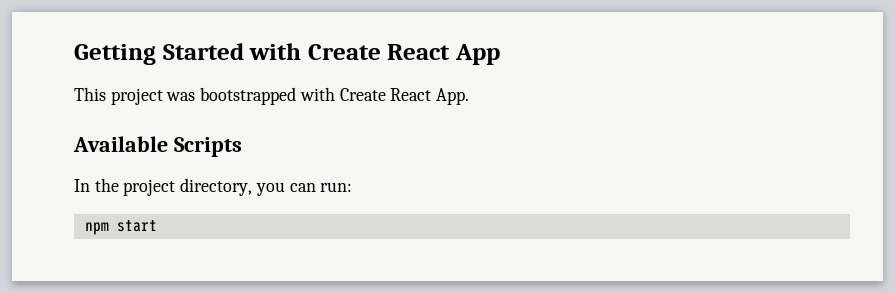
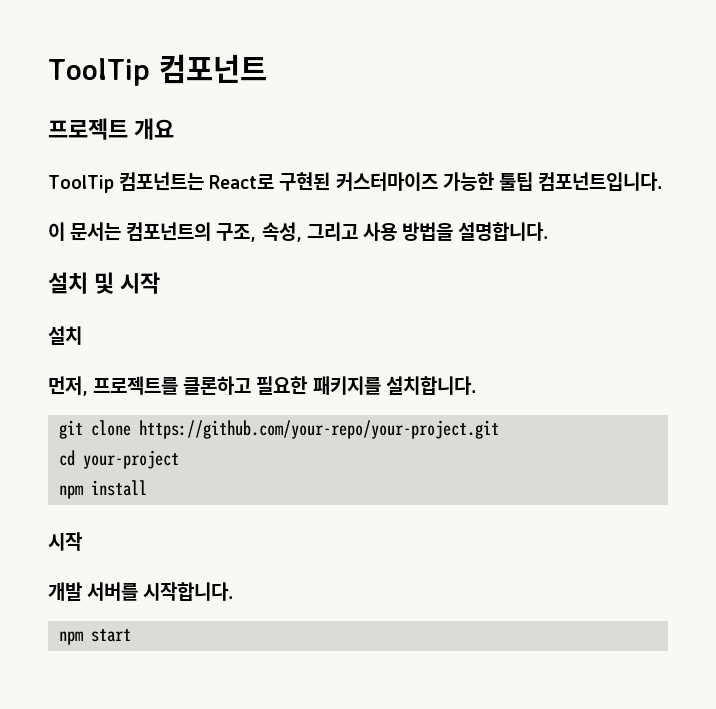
- Getting Started with Create React App
- This project was bootstrapped with Create React App.
- Available Scripts
- In the project directory, you can run:
+ ToolTip 컴포넌트
+ 프로젝트 개요
+ ToolTip 컴포넌트는 React로 구현된 커스터마이즈 가능한 툴팁 컴포넌트입니다.
+ 이 문서는 컴포넌트의 구조, 속성, 그리고 사용 방법을 설명합니다.
+ 설치 및 시작
+ 설치
+ 먼저, 프로젝트를 클론하고 필요한 패키지를 설치합니다.
+ git clone https://github.com/your-repo/your-project.git
+ cd your-project
+ npm install
+ 시작
+ 개발 서버를 시작합니다.

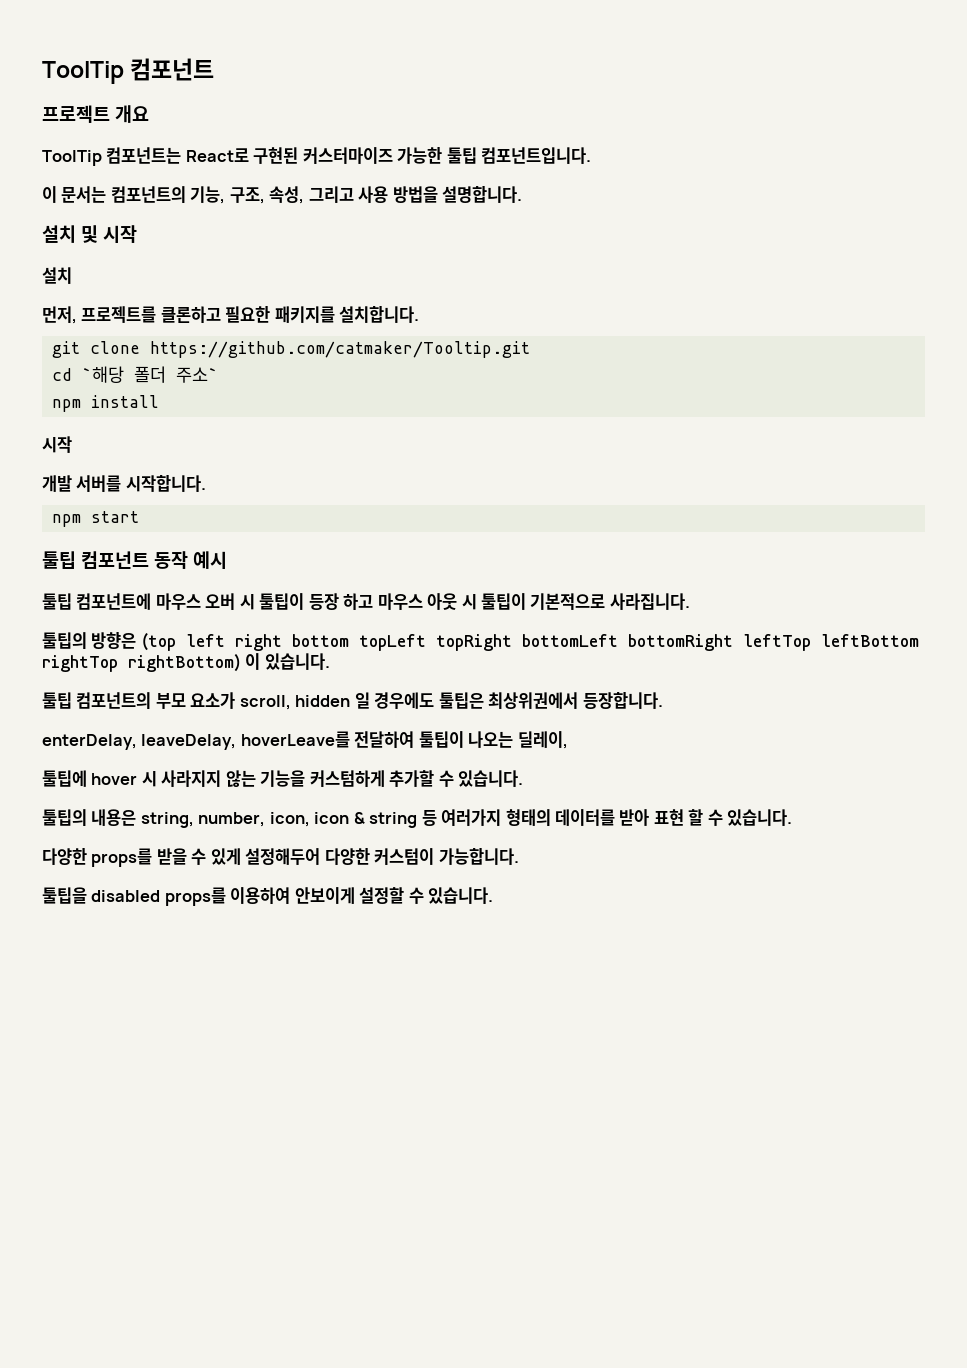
- 이 문서는 컴포넌트의 구조, 속성, 그리고 사용 방법을 설명합니다.
+ 이 문서는 컴포넌트의 기능, 구조, 속성, 그리고 사용 방법을 설명합니다.
- git clone https://github.com/your-repo/your-project.git
+ git clone https://github.com/catmaker/Tooltip.git
- cd your-project
+ cd `해당 폴더 주소`
+ 툴팁 컴포넌트 동작 예시
+ 툴팁 컴포넌트에 마우스 오버 시 툴팁이 등장 하고 마우스 아웃 시 툴팁이 기본적으로 사라집니다.
+ 툴팁의 방향은 (top left right bottom topLeft topRight bottomLeft bottomRight leftTop leftBottom rightTop rightBottom) 이 있습니다.
+ 툴팁 컴포넌트의 부모 요소가 scroll, hidden 일 경우에도 툴팁은 최상위권에서 등장합니다.
+ enterDelay, leaveDelay, hoverLeave를 전달하여 툴팁이 나오는 딜레이,
+ 툴팁에 hover 시 사라지지 않는 기능을 커스텀하게 추가할 수 있습니다.
+ 툴팁의 내용은 string, number, icon, icon & string 등 여러가지 형태의 데이터를 받아 표현 할 수 있습니다.
+ 다양한 props를 받을 수 있게 설정해두어 다양한 커스텀이 가능합니다.
+ 툴팁을 disabled props를 이용하여 안보이게 설정할 수 있습니다.

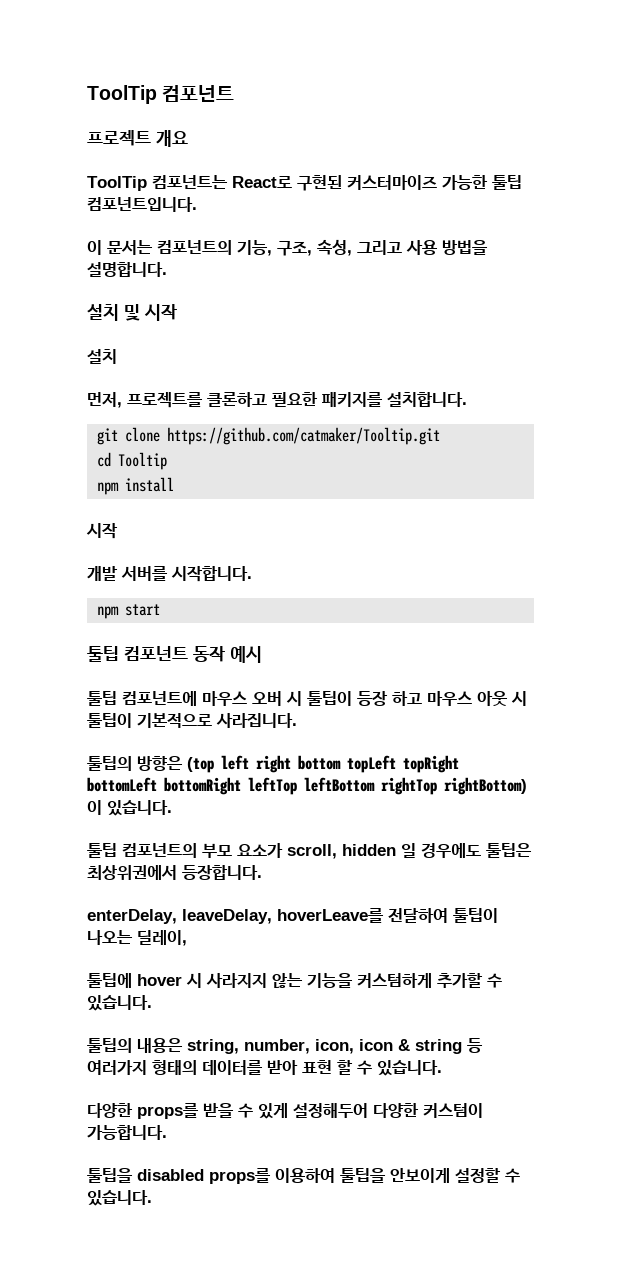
- cd `해당 폴더 주소`
+ cd Tooltip
- 툴팁을 disabled props를 이용하여 안보이게 설정할 수 있습니다.
+ 툴팁을 disabled props를 이용하여 툴팁을 안보이게 설정할 수 있습니다.

